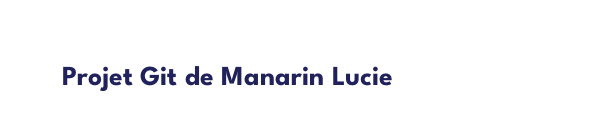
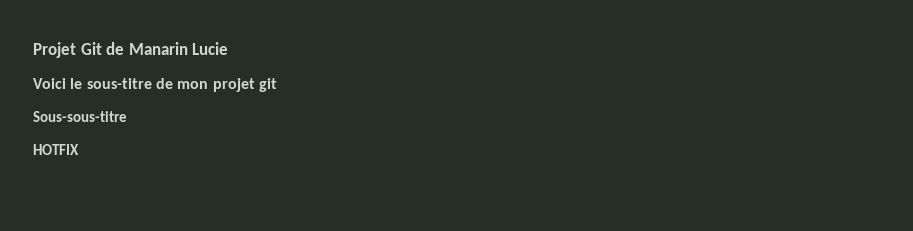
+ Voici le sous-titre de mon projet git
+ Sous-sous-titre
+ HOTFIX

